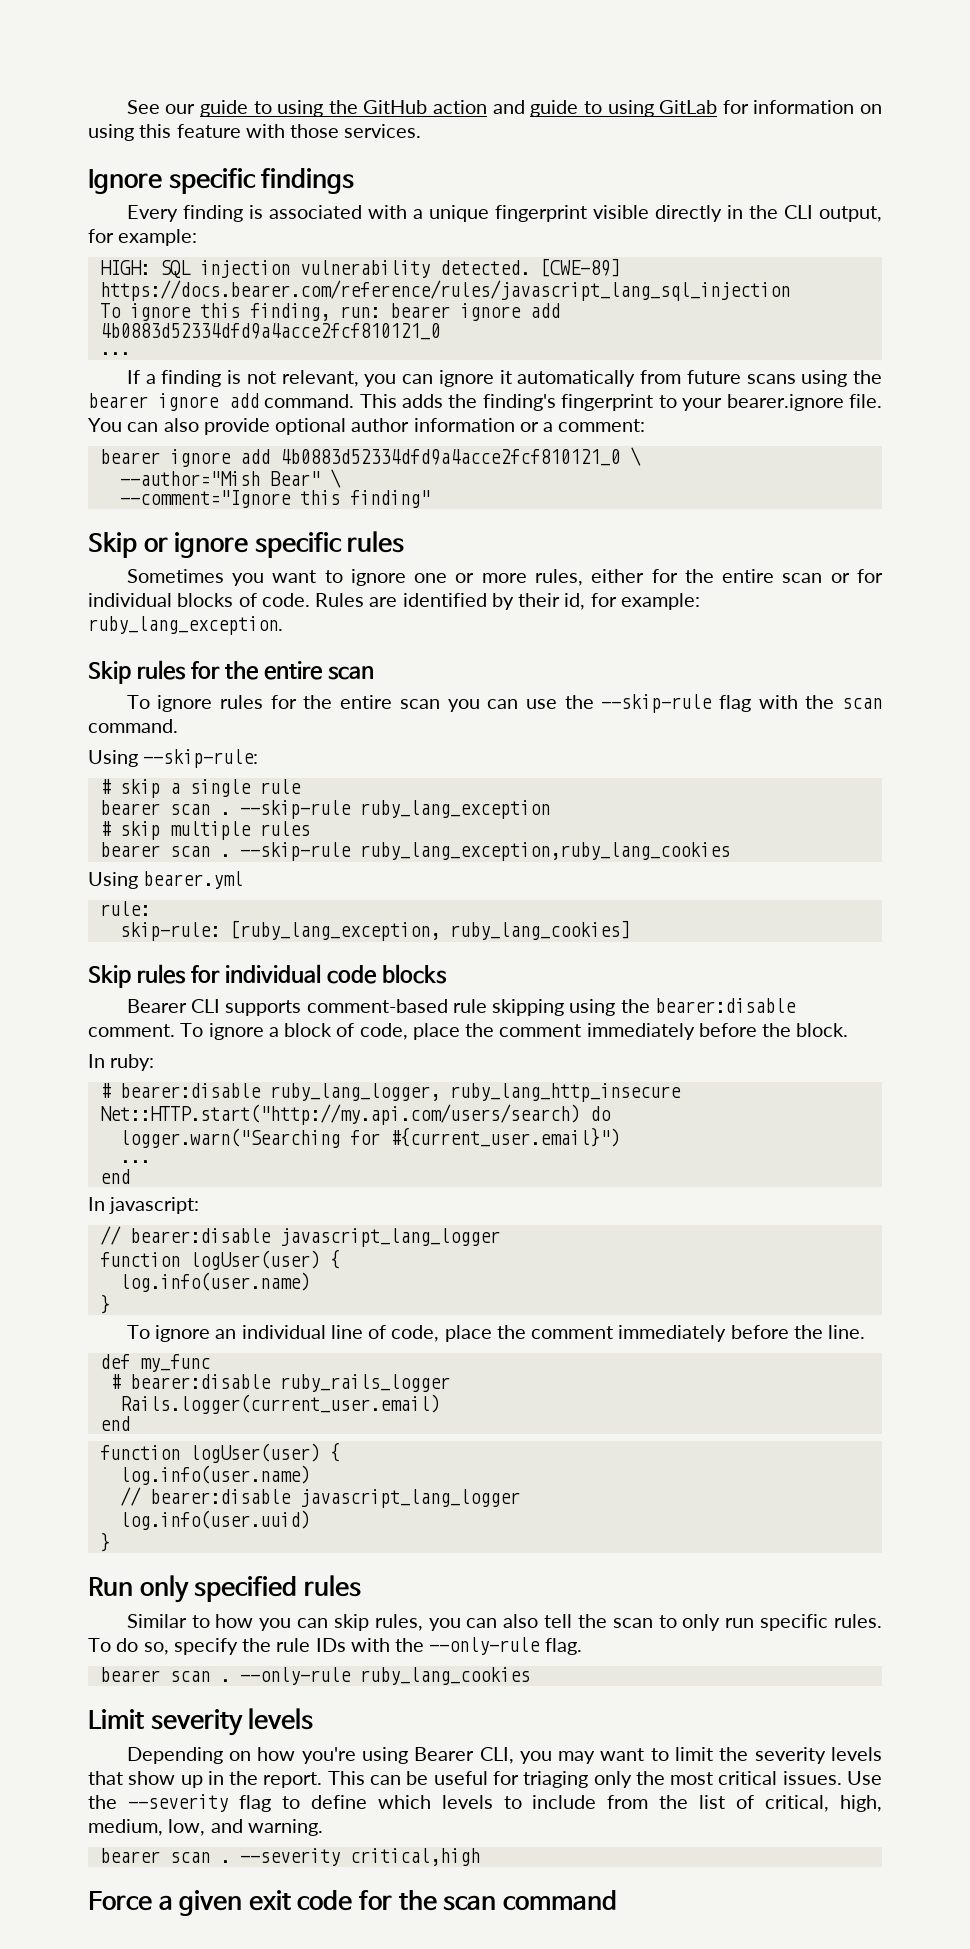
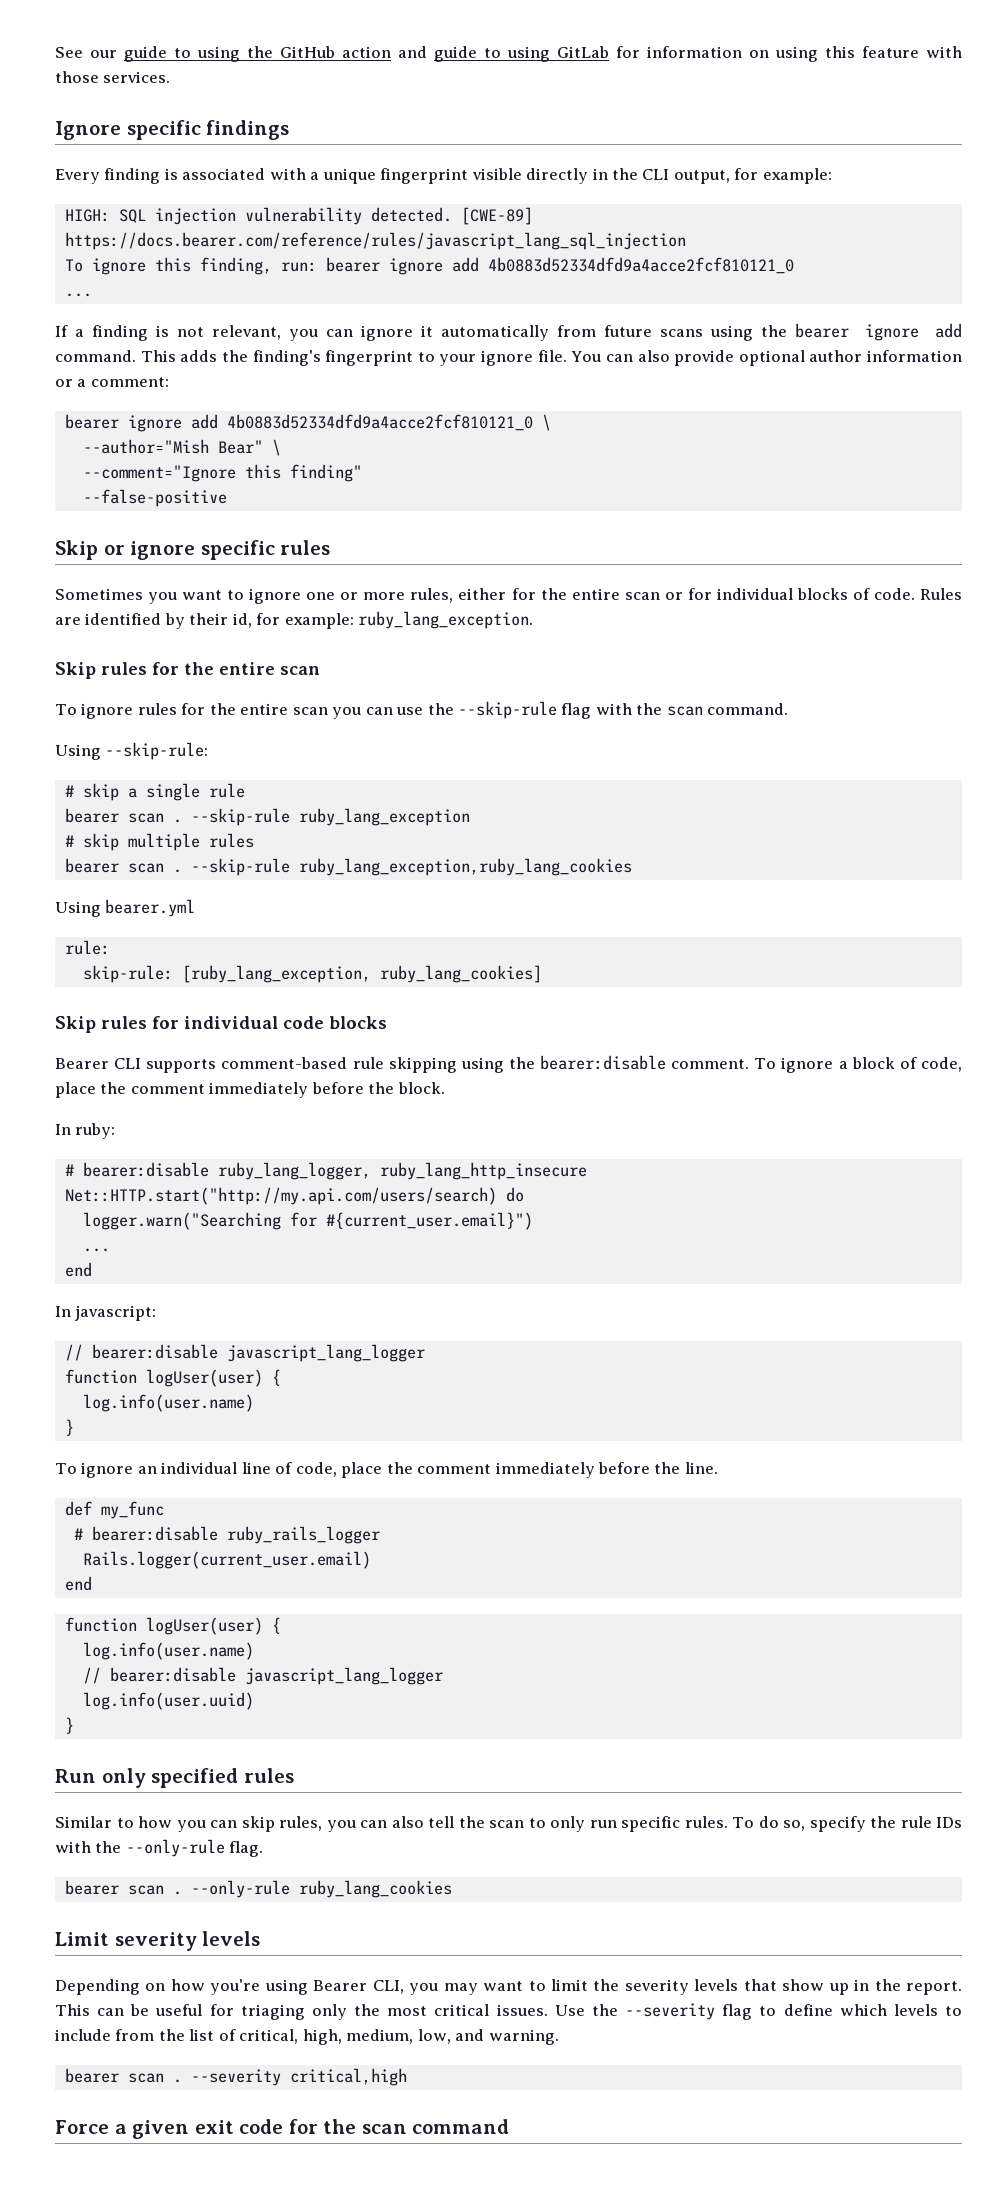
- This adds the finding's fingerprint to your bearer.ignore file.
+ This adds the finding's fingerprint to your ignore file.
+ --false-positive

